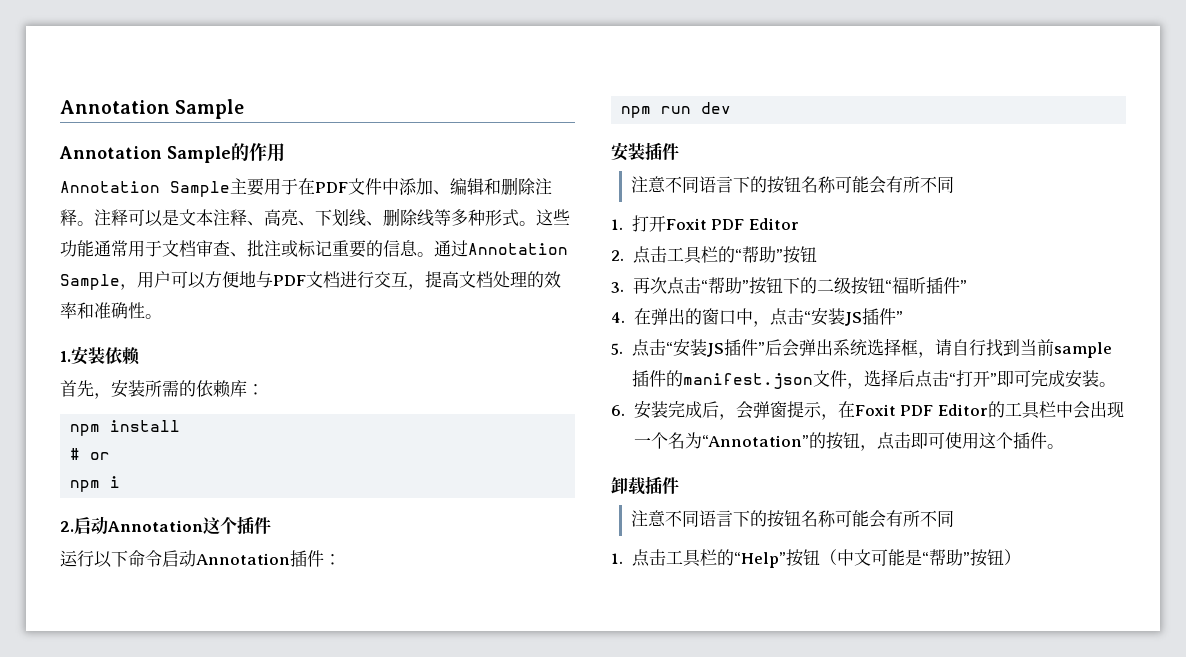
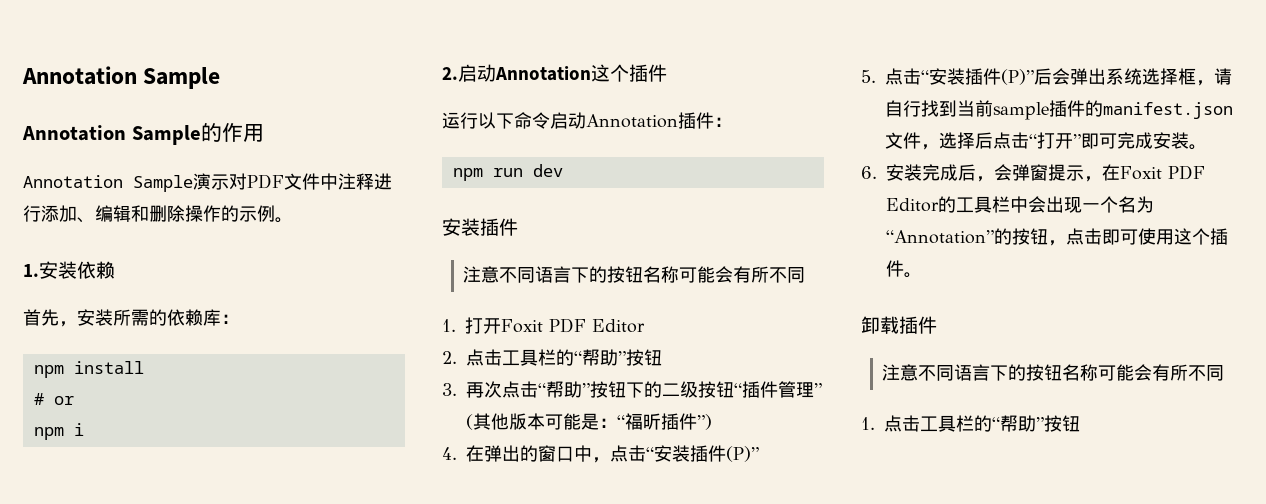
- Annotation Sample主要用于在PDF文件中添加、编辑和删除注释。注释可以是文本注释、高亮、下划线、删除线等多种形式。这些功能通常用于文档审查、批注或标记重要的信息。通过Annotation Sample，用户可以方便地与PDF文档进行交互，提高文档处理的效率和准确性。
+ Annotation Sample演示对PDF文件中注释进行添加、编辑和删除操作的示例。
- 3.再次点击“帮助”按钮下的二级按钮“福昕插件”
+ 3.再次点击“帮助”按钮下的二级按钮“插件管理” (其他版本可能是：“福昕插件”)
- 4.在弹出的窗口中，点击“安装JS插件”
+ 4.在弹出的窗口中，点击“安装插件(P)”
- 5.点击“安装JS插件”后会弹出系统选择框，请自行找到当前sample插件的manifest.json文件，选择后点击“打开”即可完成安装。
+ 5.点击“安装插件(P)”后会弹出系统选择框，请自行找到当前sample插件的manifest.json文件，选择后点击“打开”即可完成安装。
- 1.点击工具栏的“Help”按钮（中文可能是“帮助”按钮）
+ 1.点击工具栏的“帮助”按钮

